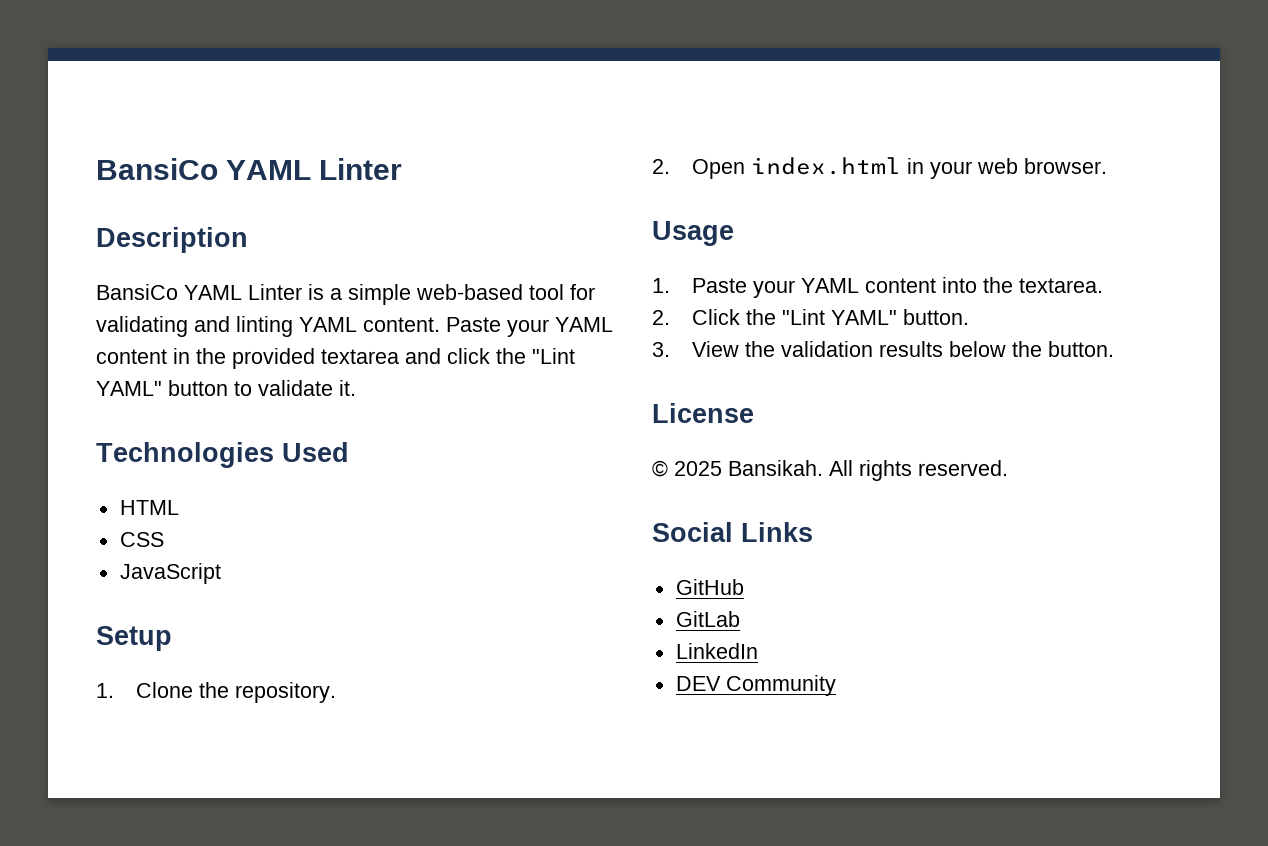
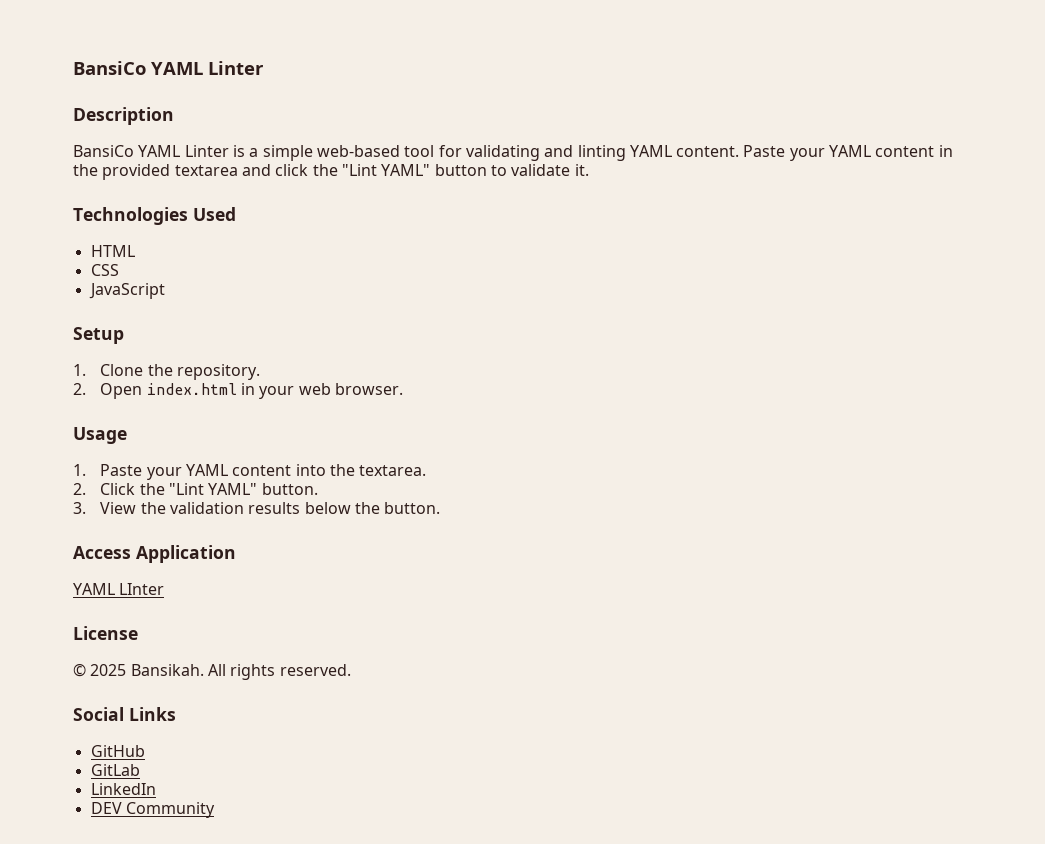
+ Access Application
+ YAML LInter

